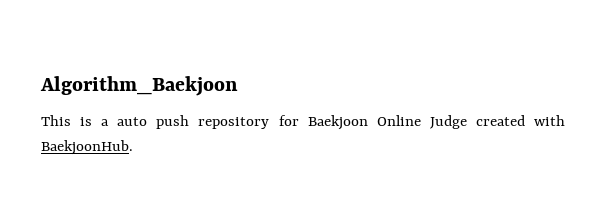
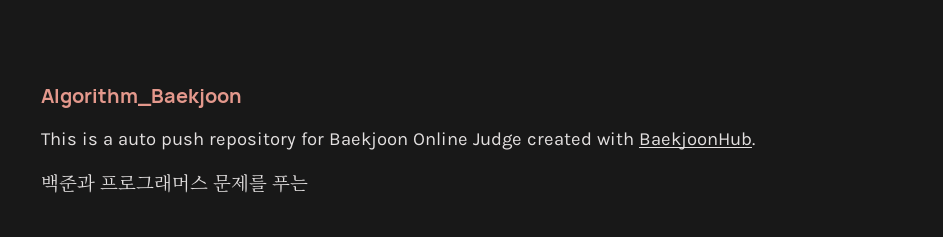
+ 백준과 프로그래머스 문제를 푸는

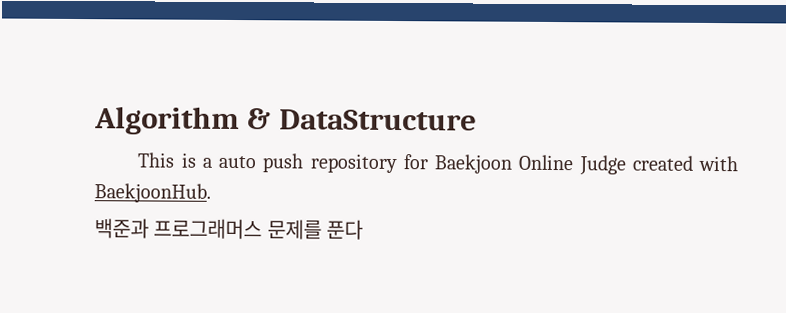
- Algorithm_Baekjoon
+ Algorithm & DataStructure
- 백준과 프로그래머스 문제를 푸는
+ 백준과 프로그래머스 문제를 푼다

